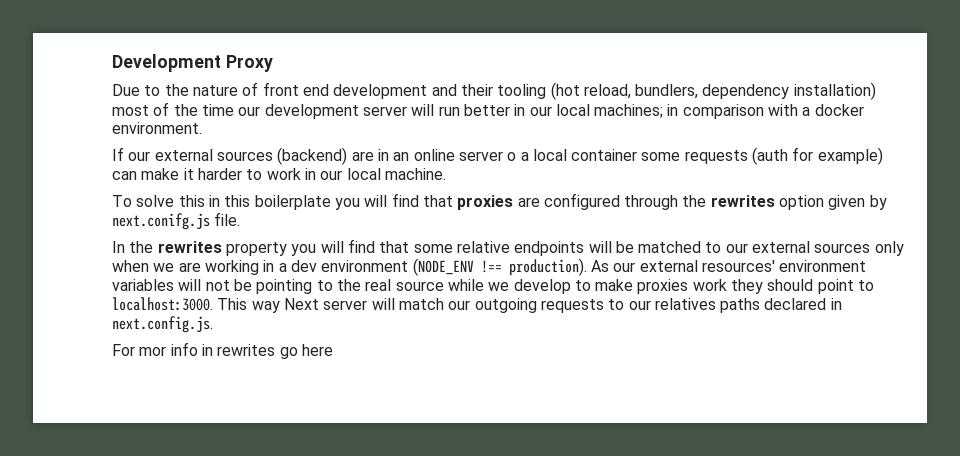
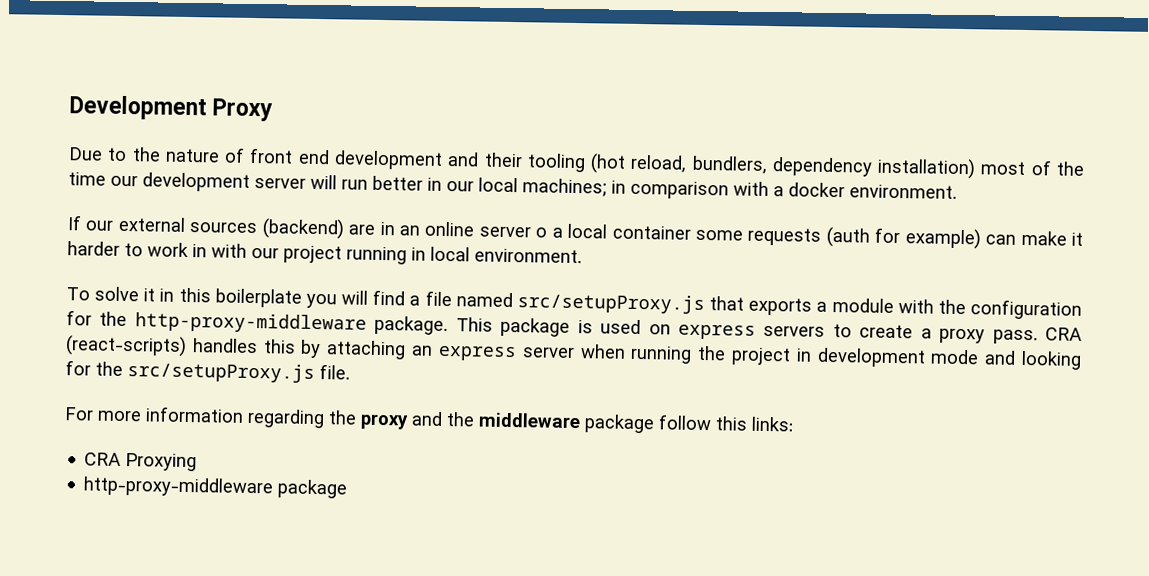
- If our external sources (backend) are in an online server o a local container some requests (auth for example) can make it harder to work in our local machine.
+ If our external sources (backend) are in an online server o a local container some requests (auth for example) can make it harder to work in with our project running in local environment.
- To solve this in this boilerplate you will find that proxies are configured through the rewrites option given by next.conifg.js file.
- In the rewrites property you will find that some relative endpoints will be matched to our external sources only when we are working in a dev environment (NODE_ENV !== production). As our external resources' environment variables will not be pointing to the real source while we develop to make proxies work they should point to localhost:3000. This way Next server will match our outgoing requests to our relatives paths declared in next.config.js.
- For mor info in rewrites go here
+ To solve it in this boilerplate you will find a file named src/setupProxy.js that exports a module with the configuration for the http-proxy-middleware package. This package is used on express servers to create a proxy pass. CRA (react-scripts) handles this by attaching an express server when running the project in development mode and looking for the src/setupProxy.js file.
+ For more information regarding the proxy and the middleware package follow this links:
+ CRA Proxying
+ http-proxy-middleware package

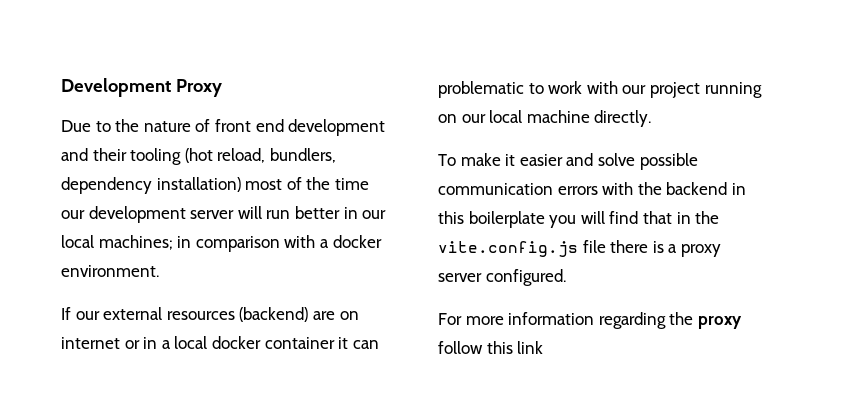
- If our external sources (backend) are in an online server o a local container some requests (auth for example) can make it harder to work in with our project running in local environment.
- To solve it in this boilerplate you will find a file named src/setupProxy.js that exports a module with the configuration for the http-proxy-middleware package. This package is used on express servers to create a proxy pass. CRA (react-scripts) handles this by attaching an express server when running the project in development mode and looking for the src/setupProxy.js file.
+ If our external resources (backend) are on internet or in a local docker container it can problematic to work with our project running on our local machine directly.
+ To make it easier and solve possible communication errors with the backend in this boilerplate you will find that in the vite.config.js file there is a proxy server configured.
- For more information regarding the proxy and the middleware package follow this links:
- CRA Proxying
- http-proxy-middleware package
+ For more information regarding the proxy follow this link

